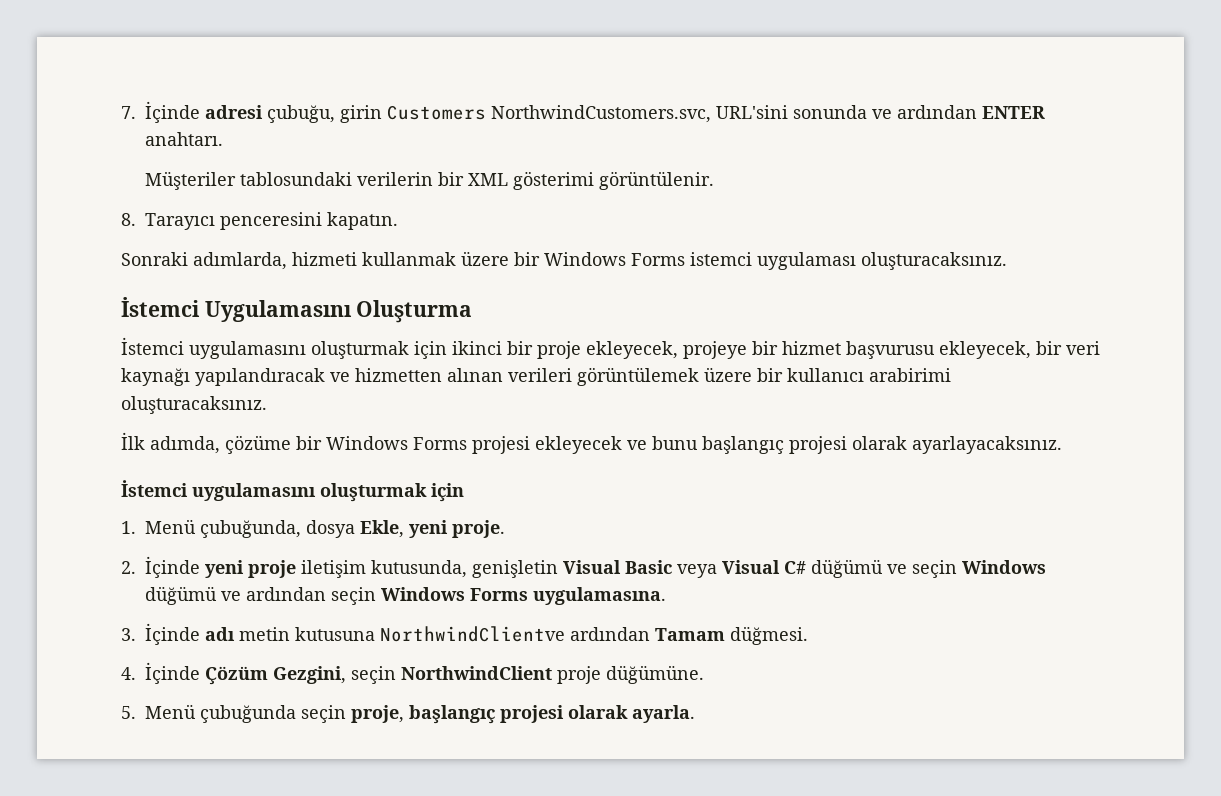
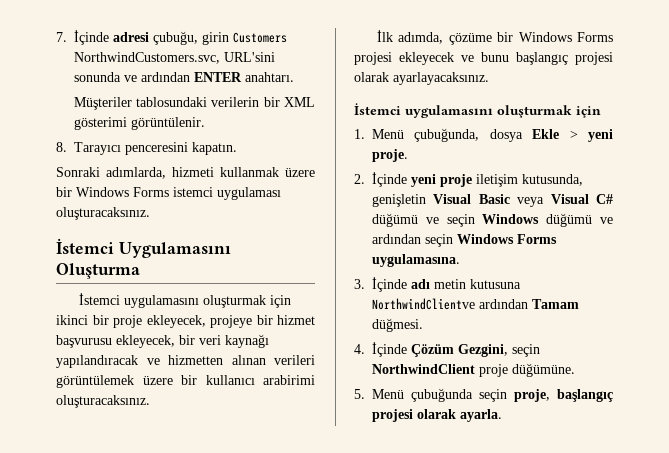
- 1. Menü çubuğunda, dosya Ekle, yeni proje.
+ 1. Menü çubuğunda, dosya Ekle > yeni proje.

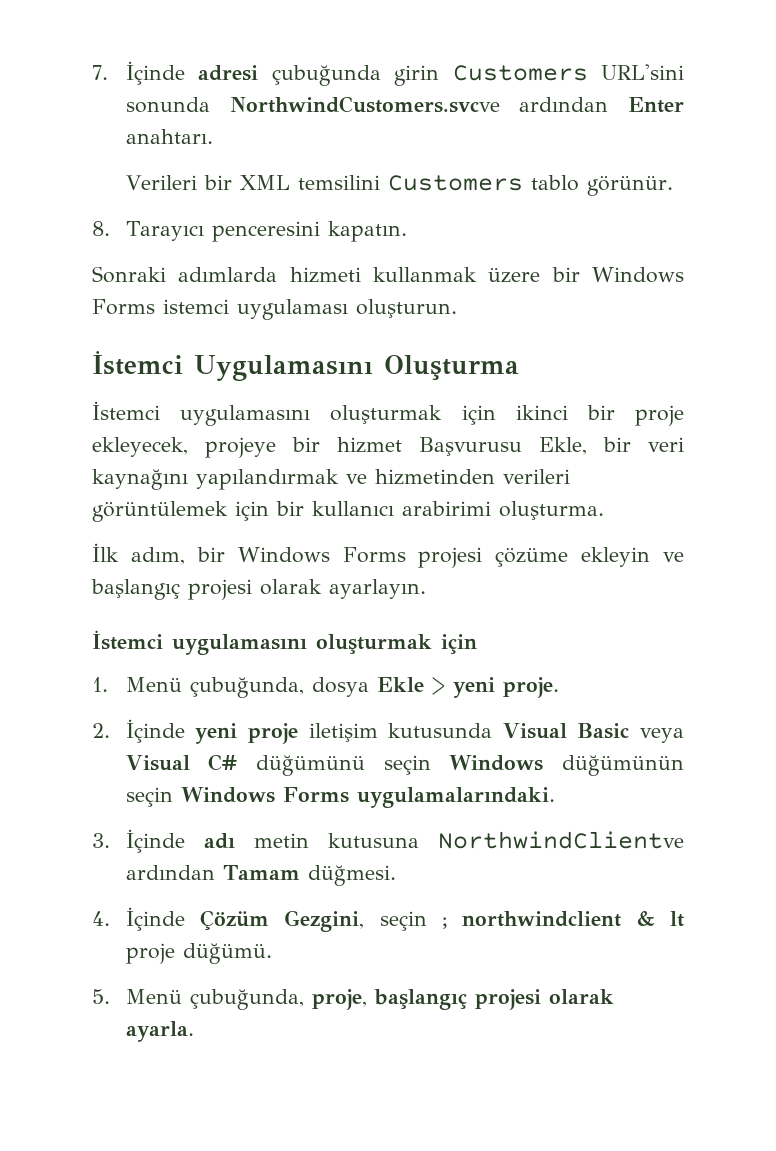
- 7. İçinde adresi çubuğu, girin Customers NorthwindCustomers.svc, URL'sini sonunda ve ardından ENTER anahtarı.
- Müşteriler tablosundaki verilerin bir XML gösterimi görüntülenir.
+ 7. İçinde adresi çubuğunda girin Customers URL'sini sonunda NorthwindCustomers.svcve ardından Enter anahtarı.
+ Verileri bir XML temsilini Customers tablo görünür.
- Sonraki adımlarda, hizmeti kullanmak üzere bir Windows Forms istemci uygulaması oluşturacaksınız.
+ Sonraki adımlarda hizmeti kullanmak üzere bir Windows Forms istemci uygulaması oluşturun.
- İstemci uygulamasını oluşturmak için ikinci bir proje ekleyecek, projeye bir hizmet başvurusu ekleyecek, bir veri kaynağı yapılandıracak ve hizmetten alınan verileri görüntülemek üzere bir kullanıcı arabirimi oluşturacaksınız.
+ İstemci uygulamasını oluşturmak için ikinci bir proje ekleyecek, projeye bir hizmet Başvurusu Ekle, bir veri kaynağını yapılandırmak ve hizmetinden verileri görüntülemek için bir kullanıcı arabirimi oluşturma.
- İlk adımda, çözüme bir Windows Forms projesi ekleyecek ve bunu başlangıç projesi olarak ayarlayacaksınız.
+ İlk adım, bir Windows Forms projesi çözüme ekleyin ve başlangıç projesi olarak ayarlayın.
- 2. İçinde yeni proje iletişim kutusunda, genişletin Visual Basic veya Visual C# düğümü ve seçin Windows düğümü ve ardından seçin Windows Forms uygulamasına.
+ 2. İçinde yeni proje iletişim kutusunda Visual Basic veya Visual C# düğümünü seçin Windows düğümünün seçin Windows Forms uygulamalarındaki.
- 4. İçinde Çözüm Gezgini, seçin NorthwindClient proje düğümüne.
+ 4. İçinde Çözüm Gezgini, seçin ; northwindclient & lt proje düğümü.
- 5. Menü çubuğunda seçin proje, başlangıç projesi olarak ayarla.
+ 5. Menü çubuğunda, proje, başlangıç projesi olarak ayarla.

